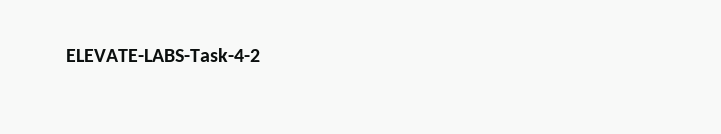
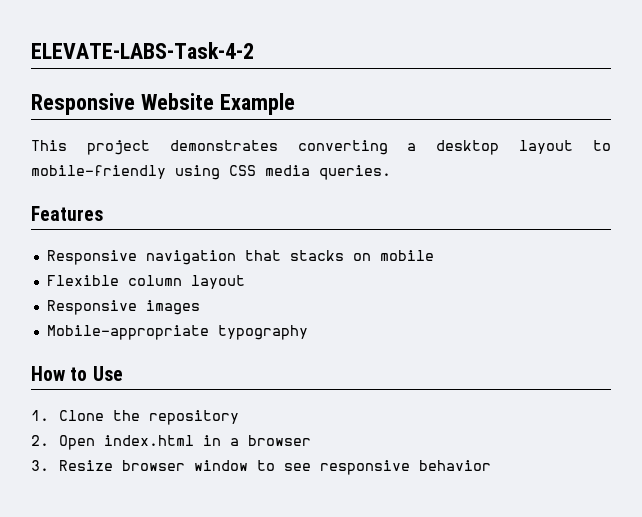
+ Responsive Website Example
+ This project demonstrates converting a desktop layout to mobile-friendly using CSS media queries.
+ Features
+ Responsive navigation that stacks on mobile
+ Flexible column layout
+ Responsive images
+ Mobile-appropriate typography
+ How to Use
+ 1. Clone the repository
+ 2. Open index.html in a browser
+ 3. Resize browser window to see responsive behavior

